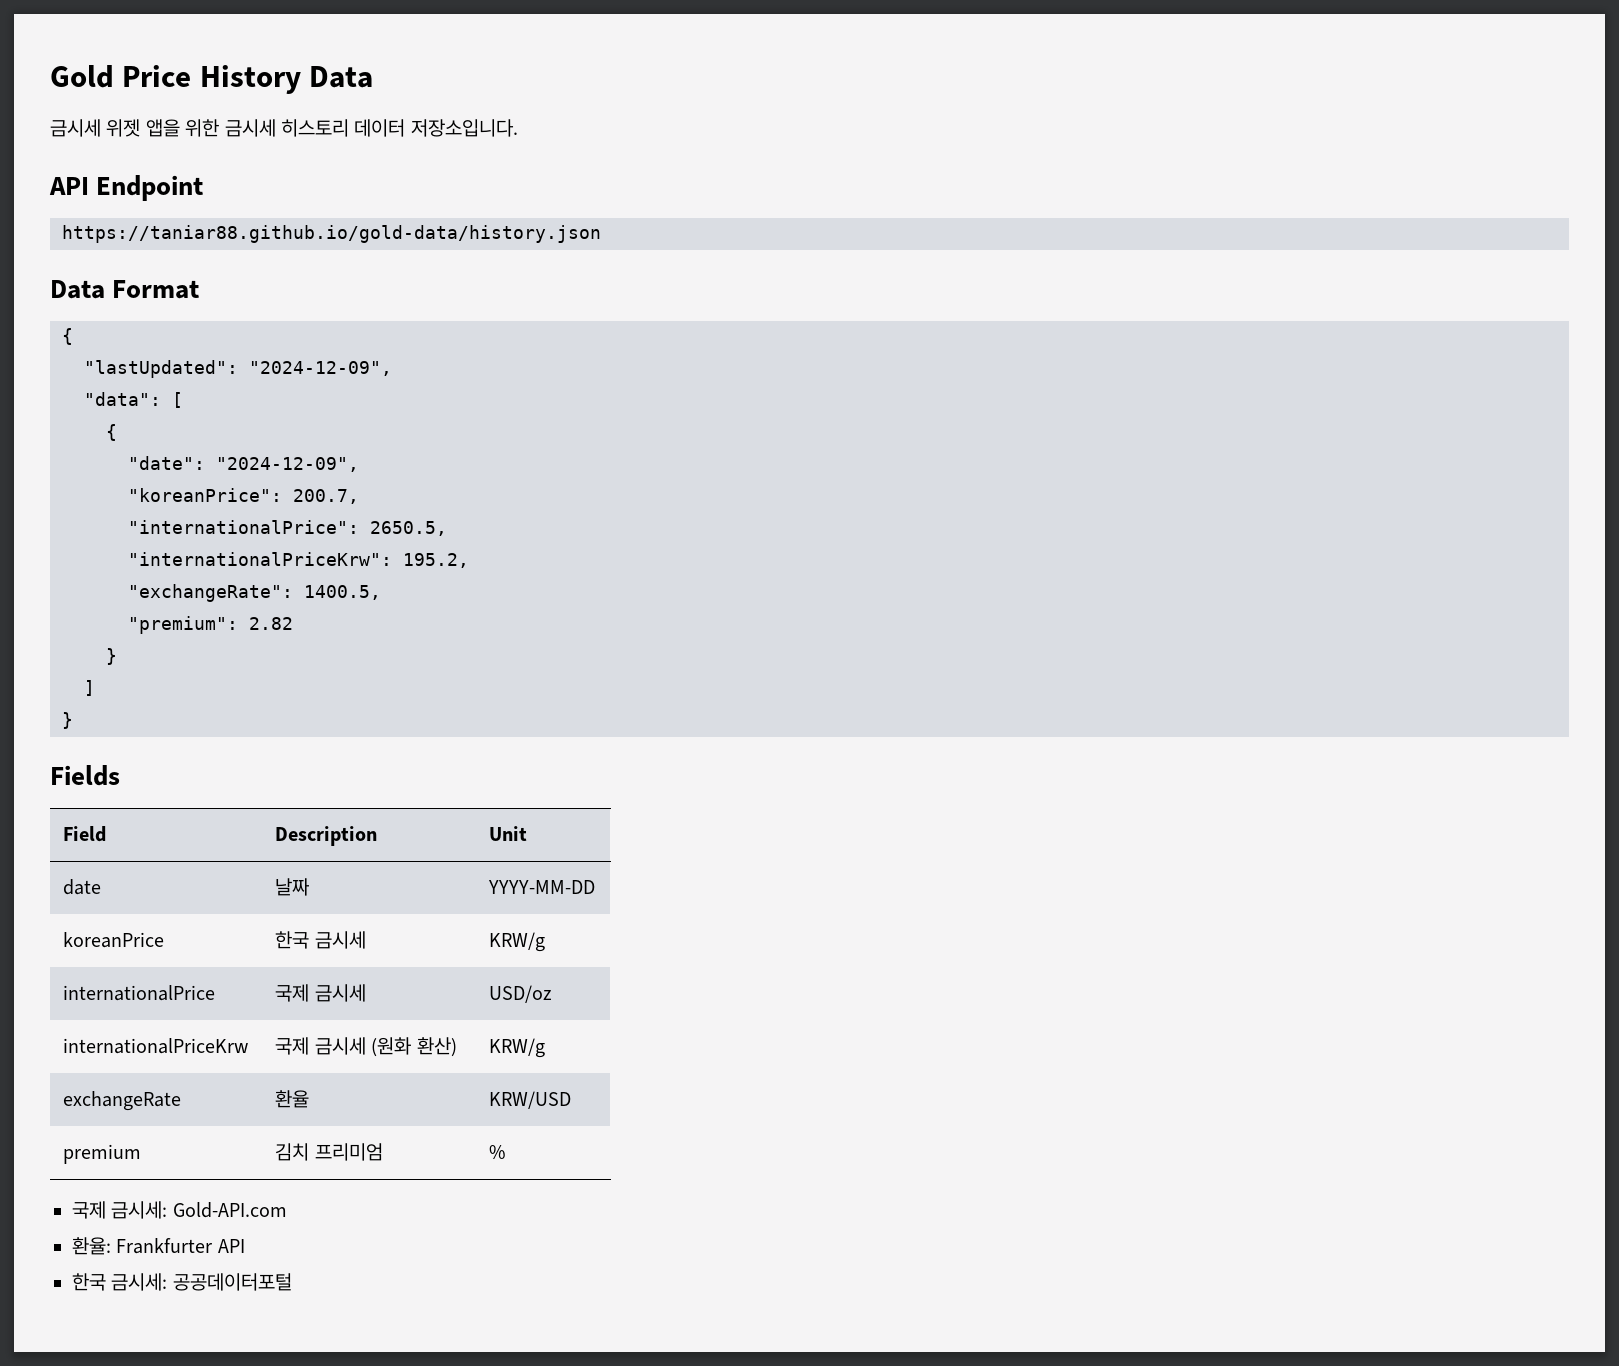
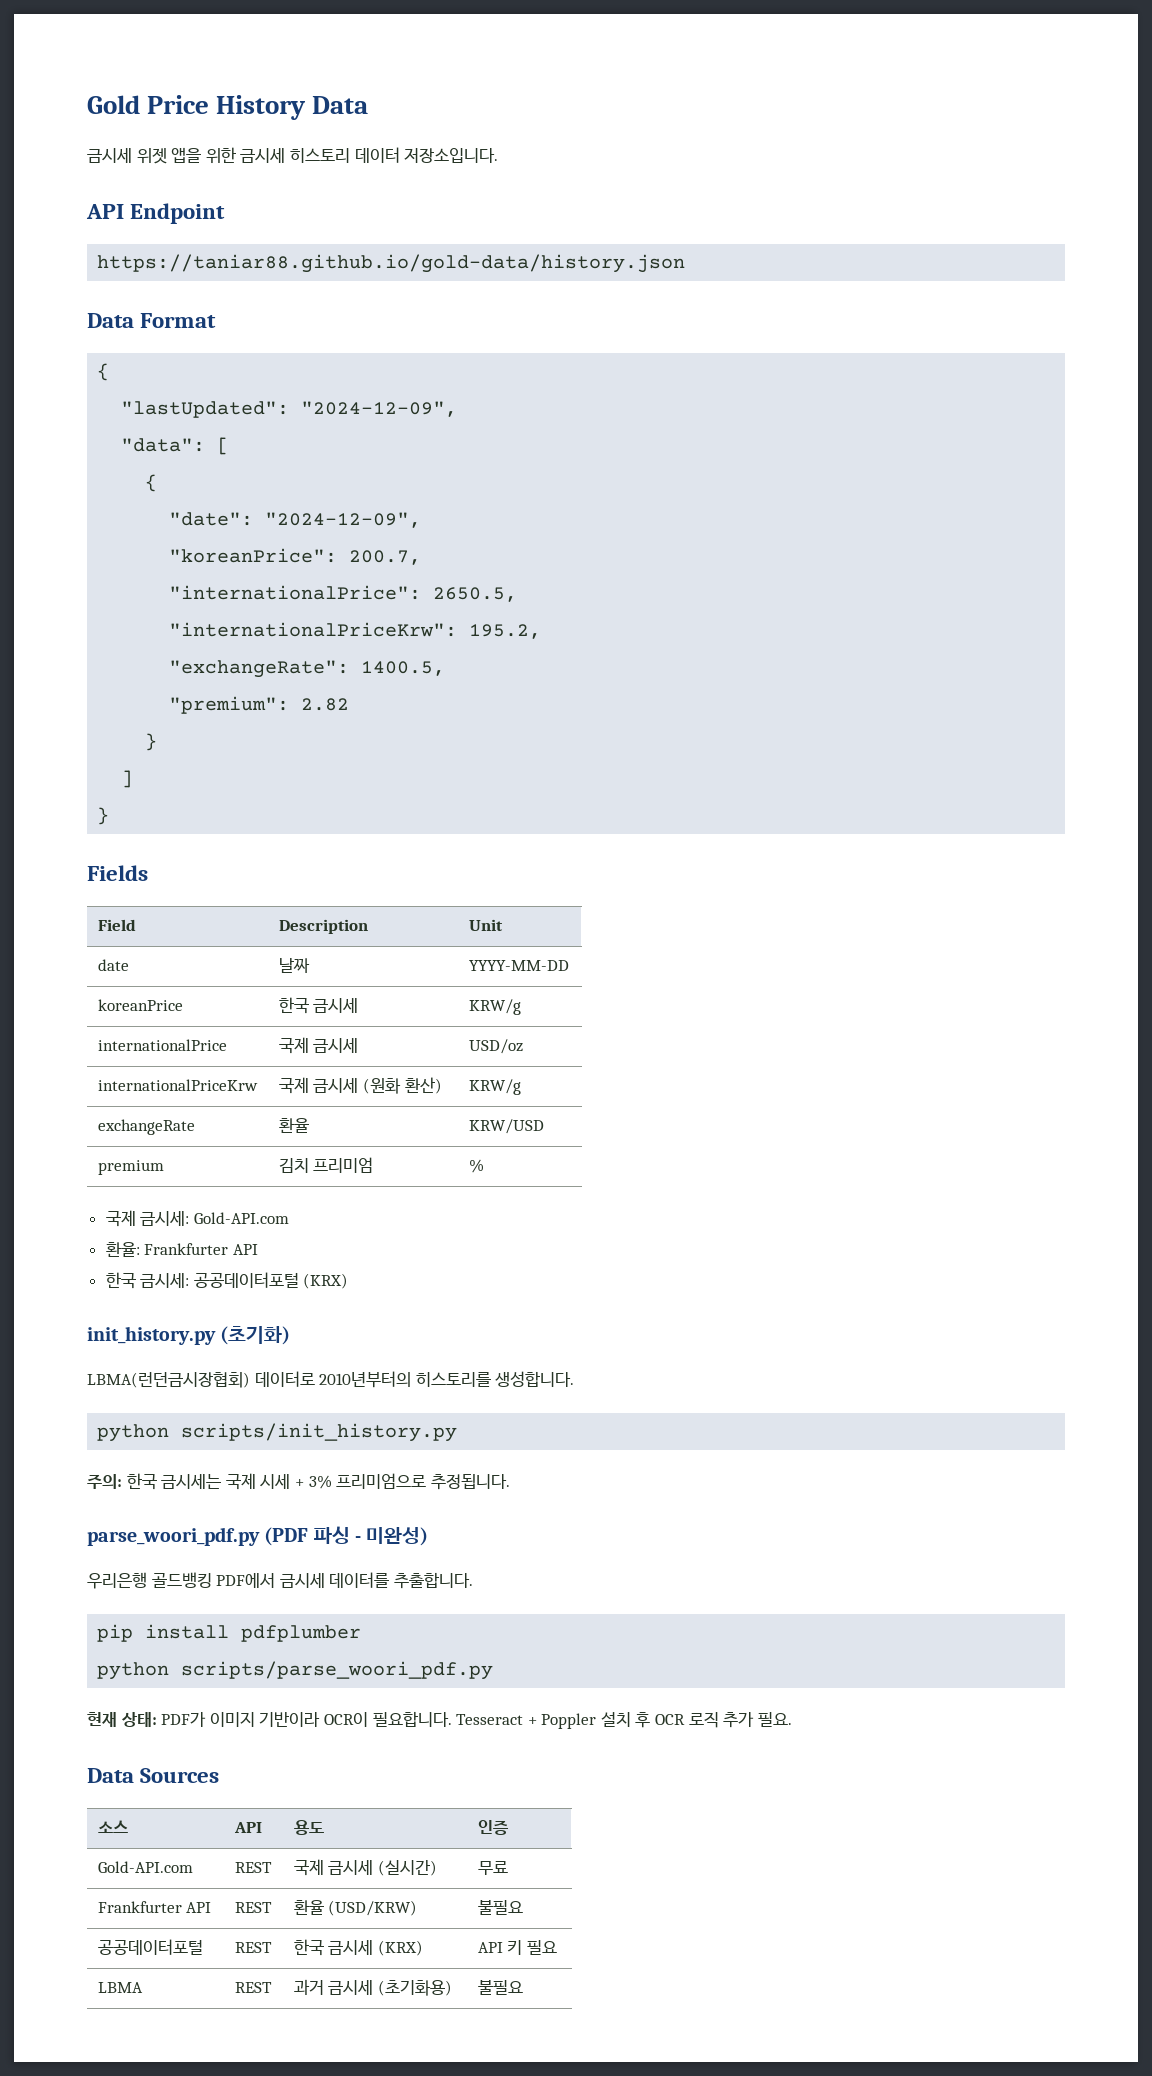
- 한국 금시세: 공공데이터포털
+ 한국 금시세: 공공데이터포털 (KRX)
+ init_history.py (초기화)
+ LBMA(런던금시장협회) 데이터로 2010년부터의 히스토리를 생성합니다.
+ python scripts/init_history.py
+ 주의: 한국 금시세는 국제 시세 + 3% 프리미엄으로 추정됩니다.
+ parse_woori_pdf.py (PDF 파싱 - 미완성)
+ 우리은행 골드뱅킹 PDF에서 금시세 데이터를 추출합니다.
+ pip install pdfplumber
+ python scripts/parse_woori_pdf.py
+ 현재 상태: PDF가 이미지 기반이라 OCR이 필요합니다. Tesseract + Poppler 설치 후 OCR 로직 추가 필요.
+ Data Sources
+ 소스 | API | 용도 | 인증
+ Gold-API.com | REST | 국제 금시세 (실시간) | 무료
+ Frankfurter API | REST | 환율 (USD/KRW) | 불필요
+ 공공데이터포털 | REST | 한국 금시세 (KRX) | API 키 필요
+ LBMA | REST | 과거 금시세 (초기화용) | 불필요

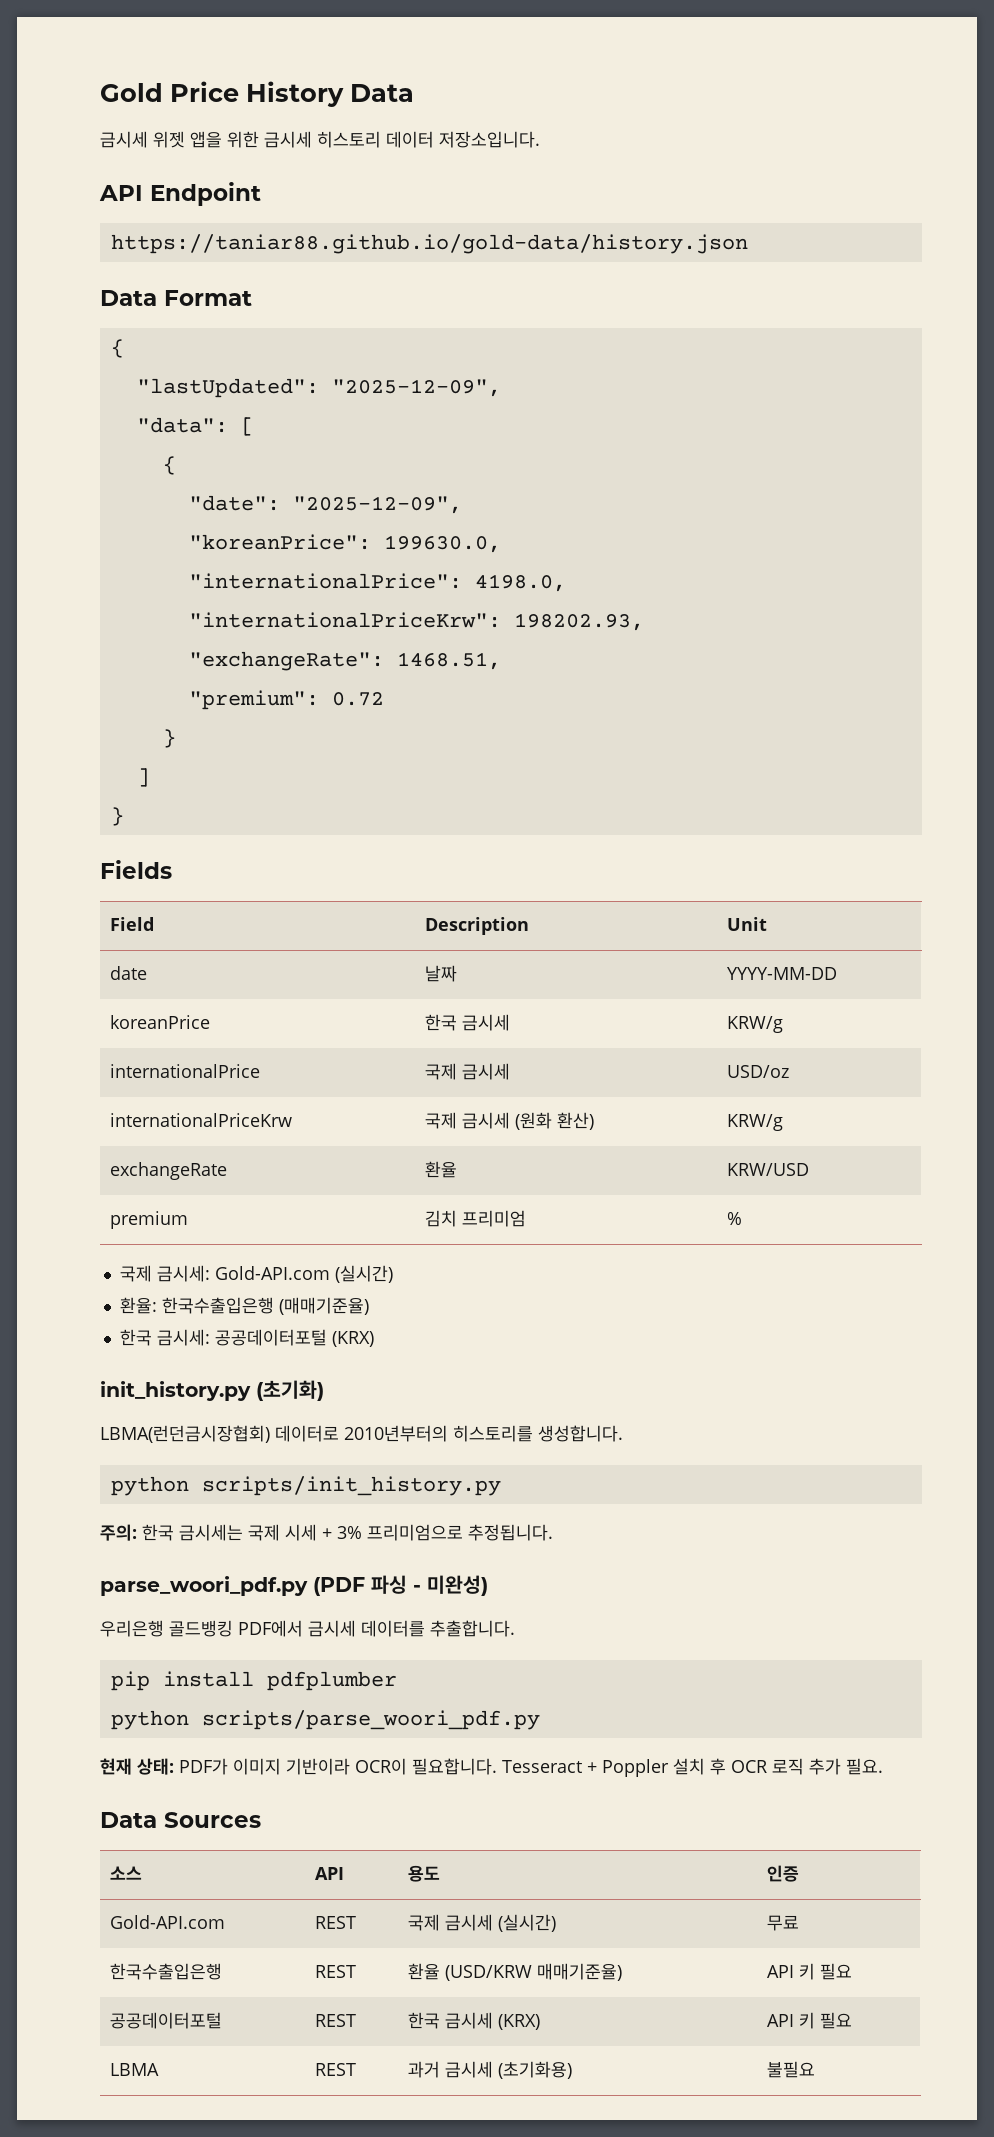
- "lastUpdated": "2024-12-09",
+ "lastUpdated": "2025-12-09",
- "date": "2024-12-09",
+ "date": "2025-12-09",
- "koreanPrice": 200.7,
+ "koreanPrice": 199630.0,
- "internationalPrice": 2650.5,
+ "internationalPrice": 4198.0,
- "internationalPriceKrw": 195.2,
+ "internationalPriceKrw": 198202.93,
- "exchangeRate": 1400.5,
+ "exchangeRate": 1468.51,
- "premium": 2.82
+ "premium": 0.72
- 국제 금시세: Gold-API.com
+ 국제 금시세: Gold-API.com (실시간)
- 환율: Frankfurter API
+ 환율: 한국수출입은행 (매매기준율)
- Frankfurter API | REST | 환율 (USD/KRW) | 불필요
+ 한국수출입은행 | REST | 환율 (USD/KRW 매매기준율) | API 키 필요

